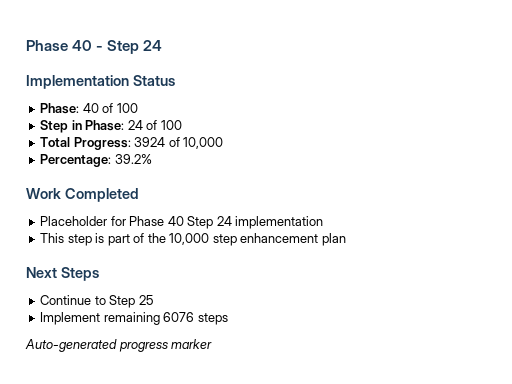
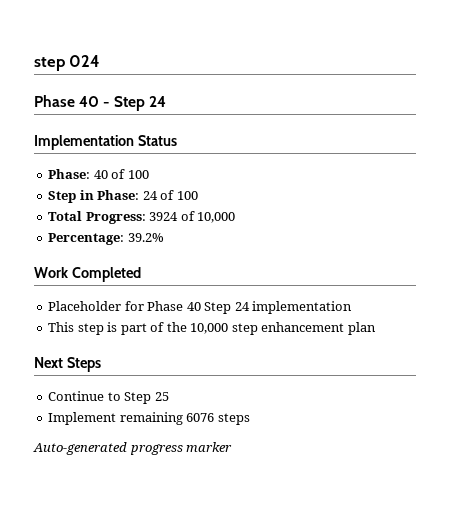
+ step 024

